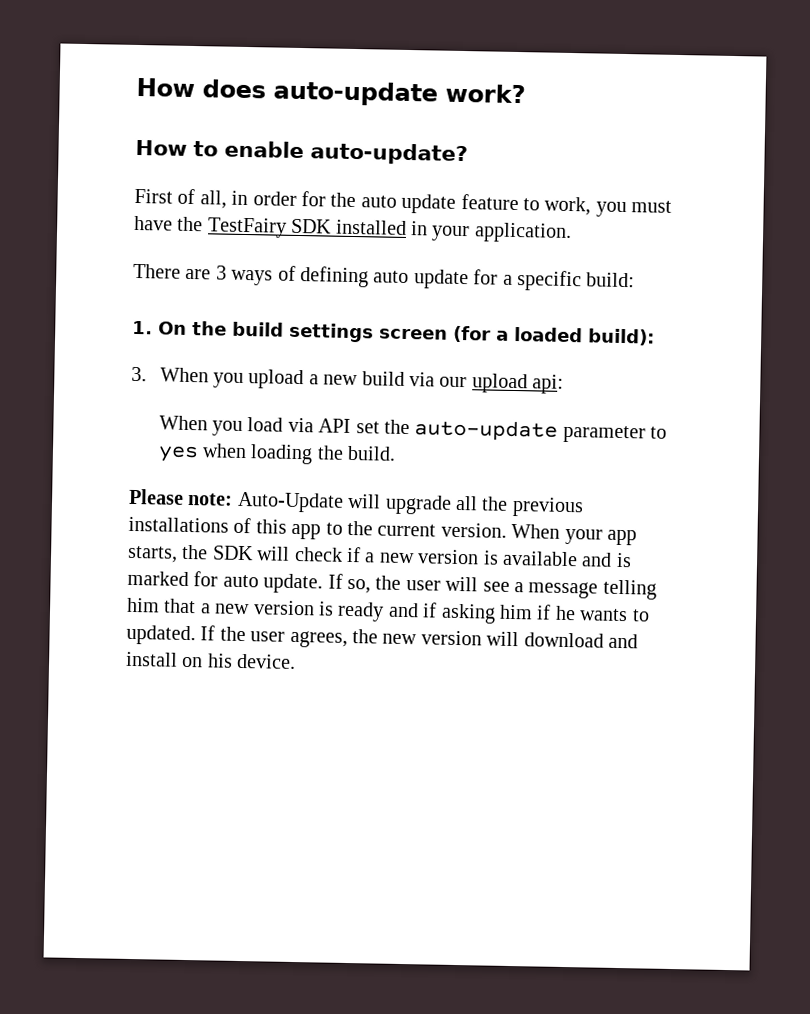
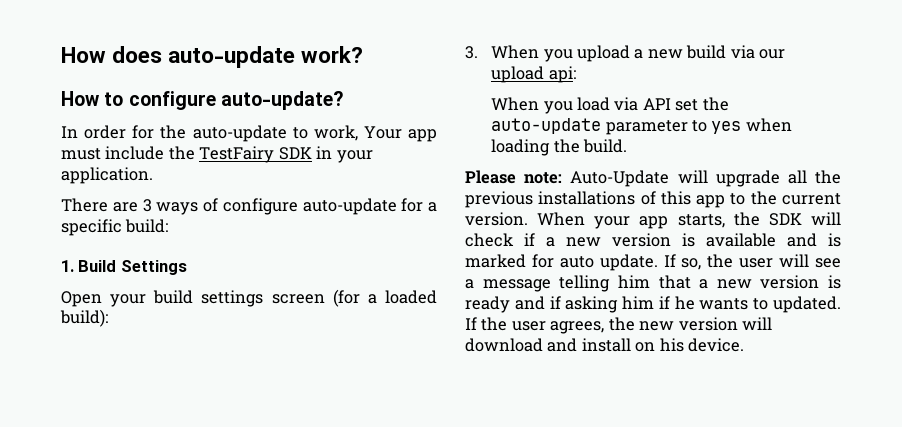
- How to enable auto-update?
+ How to configure auto-update?
- First of all, in order for the auto update feature to work, you must have the TestFairy SDK installed in your application.
+ In order for the auto-update to work, Your app must include the TestFairy SDK in your application.
- There are 3 ways of defining auto update for a specific build:
+ There are 3 ways of configure auto-update for a specific build:
- 1. On the build settings screen (for a loaded build):
+ 1. Build Settings
+ Open your build settings screen (for a loaded build):

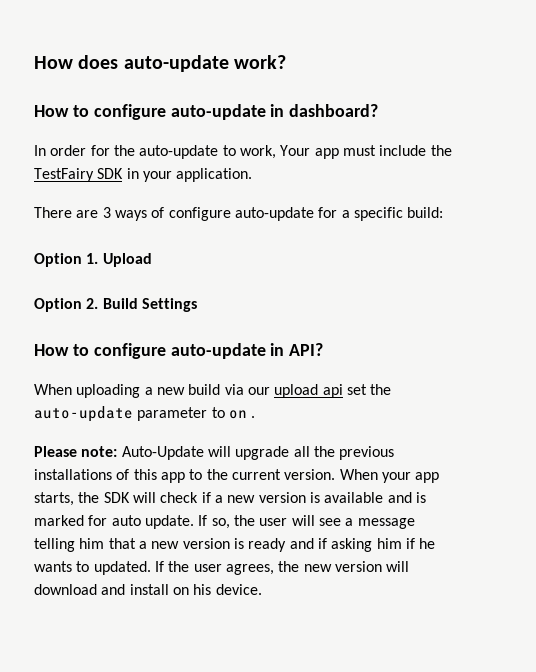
- How to configure auto-update?
+ How to configure auto-update in dashboard?
- 1. Build Settings
- Open your build settings screen (for a loaded build):
- 3. When you upload a new build via our upload api:
- When you load via API set the auto-update parameter to yes when loading the build.
+ Option 1. Upload
+ Option 2. Build Settings
+ How to configure auto-update in API?
+ When uploading a new build via our upload api set the auto-update parameter to on .

